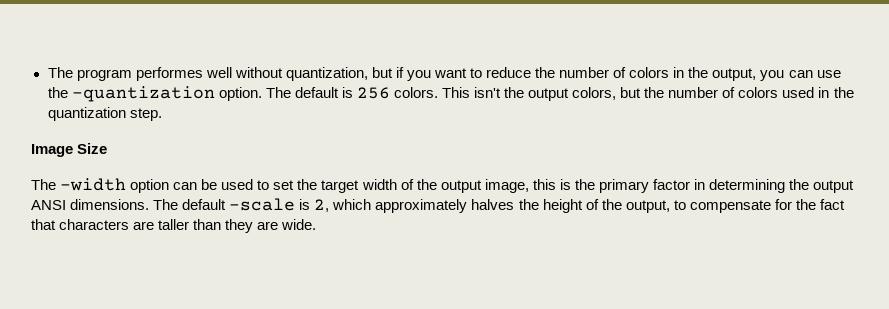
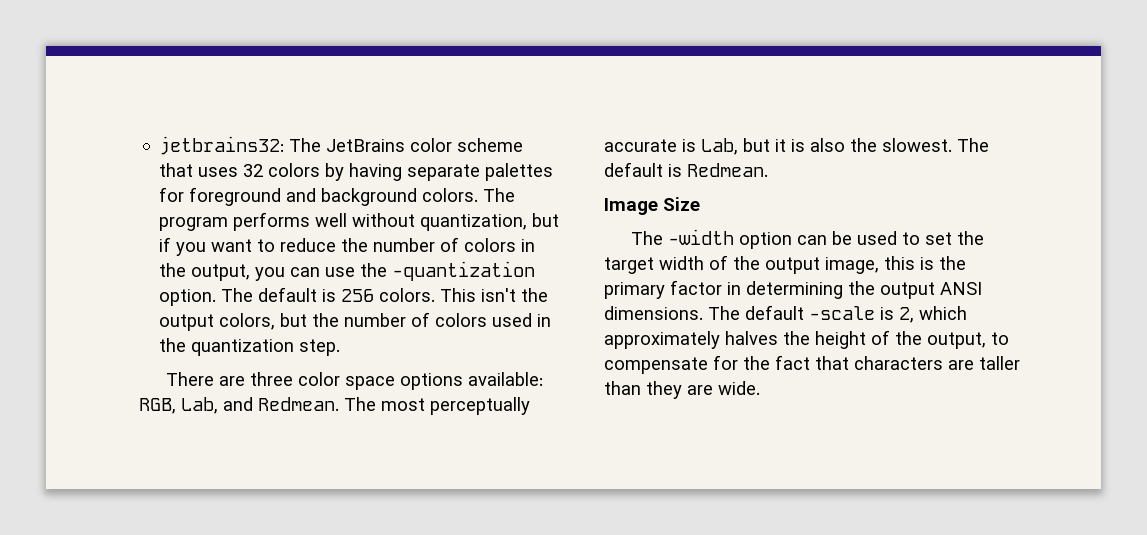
+ jetbrains32: The JetBrains color scheme that uses 32 colors by having separate palettes for foreground and background colors.
- The program performes well without quantization, but if you want to reduce the number of colors in the output, you can use the -quantization option.
+ The program performs well without quantization, but if you want to reduce the number of colors in the output, you can use the -quantization option.
+ There are three color space options available: RGB, Lab, and Redmean. The most perceptually accurate is Lab, but it is also the slowest. The default is Redmean.

